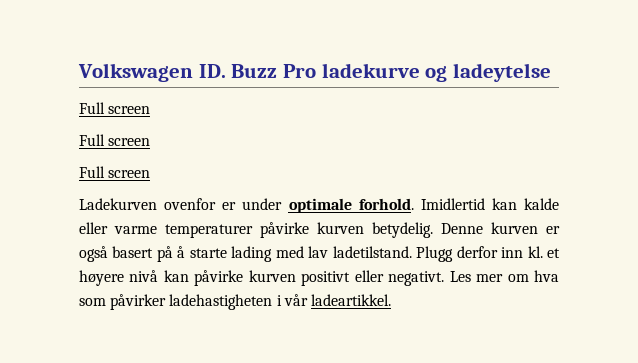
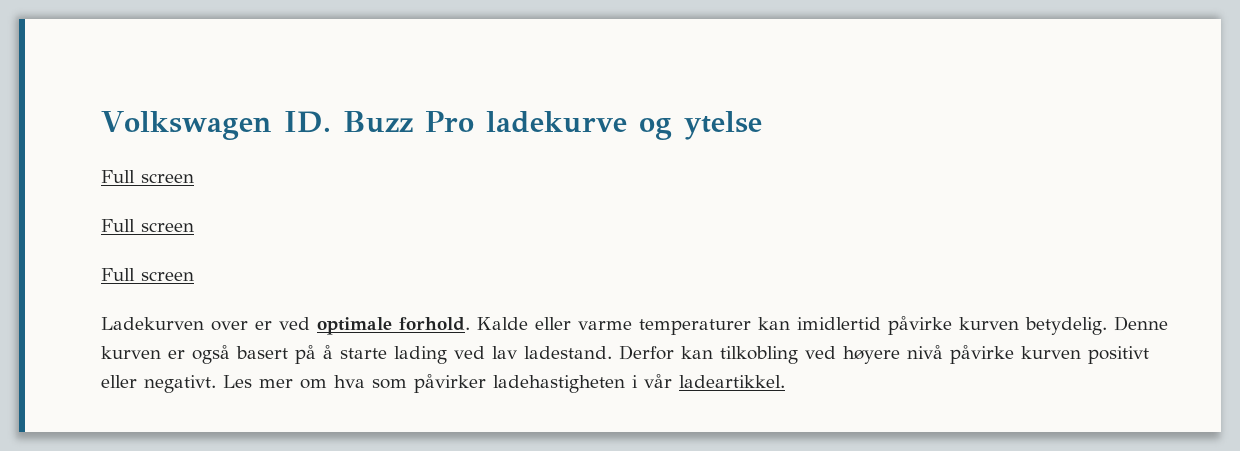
- Volkswagen ID. Buzz Pro ladekurve og ladeytelse
+ Volkswagen ID. Buzz Pro ladekurve og ytelse
- Ladekurven ovenfor er under optimale forhold. Imidlertid kan kalde eller varme temperaturer påvirke kurven betydelig.
+ Ladekurven over er ved optimale forhold. Kalde eller varme temperaturer kan imidlertid påvirke kurven betydelig.
- Denne kurven er også basert på å starte lading med lav ladetilstand. Plugg derfor inn kl. et høyere nivå kan påvirke kurven positivt eller negativt.
+ Denne kurven er også basert på å starte lading ved lav ladestand. Derfor kan tilkobling ved høyere nivå påvirke kurven positivt eller negativt.

